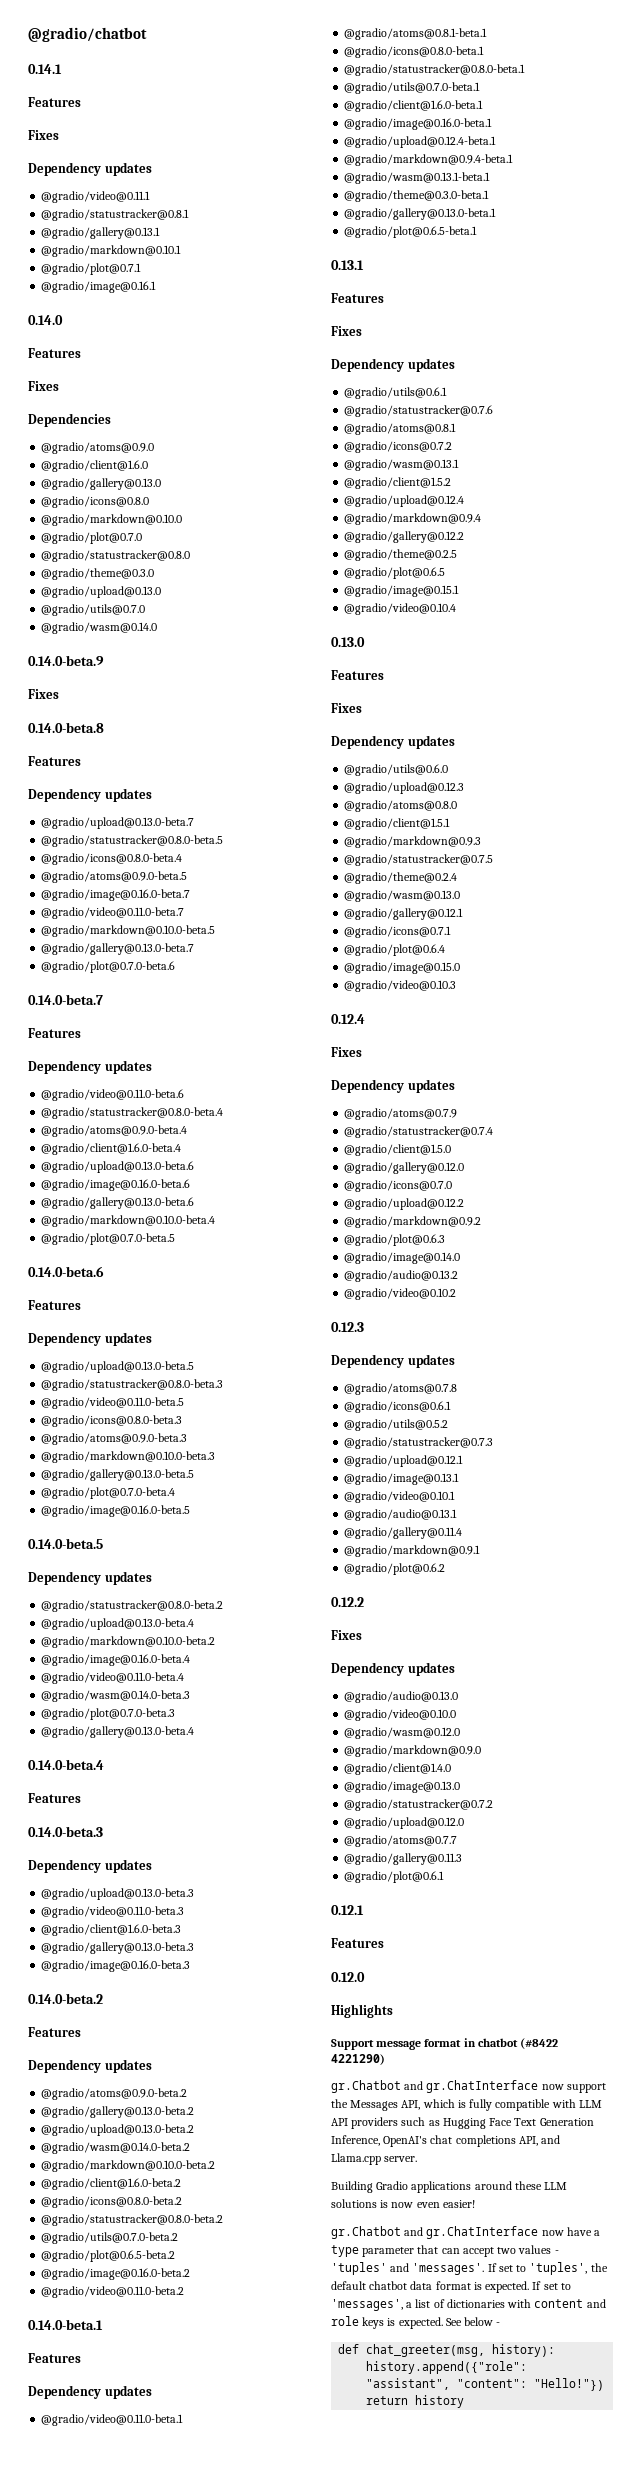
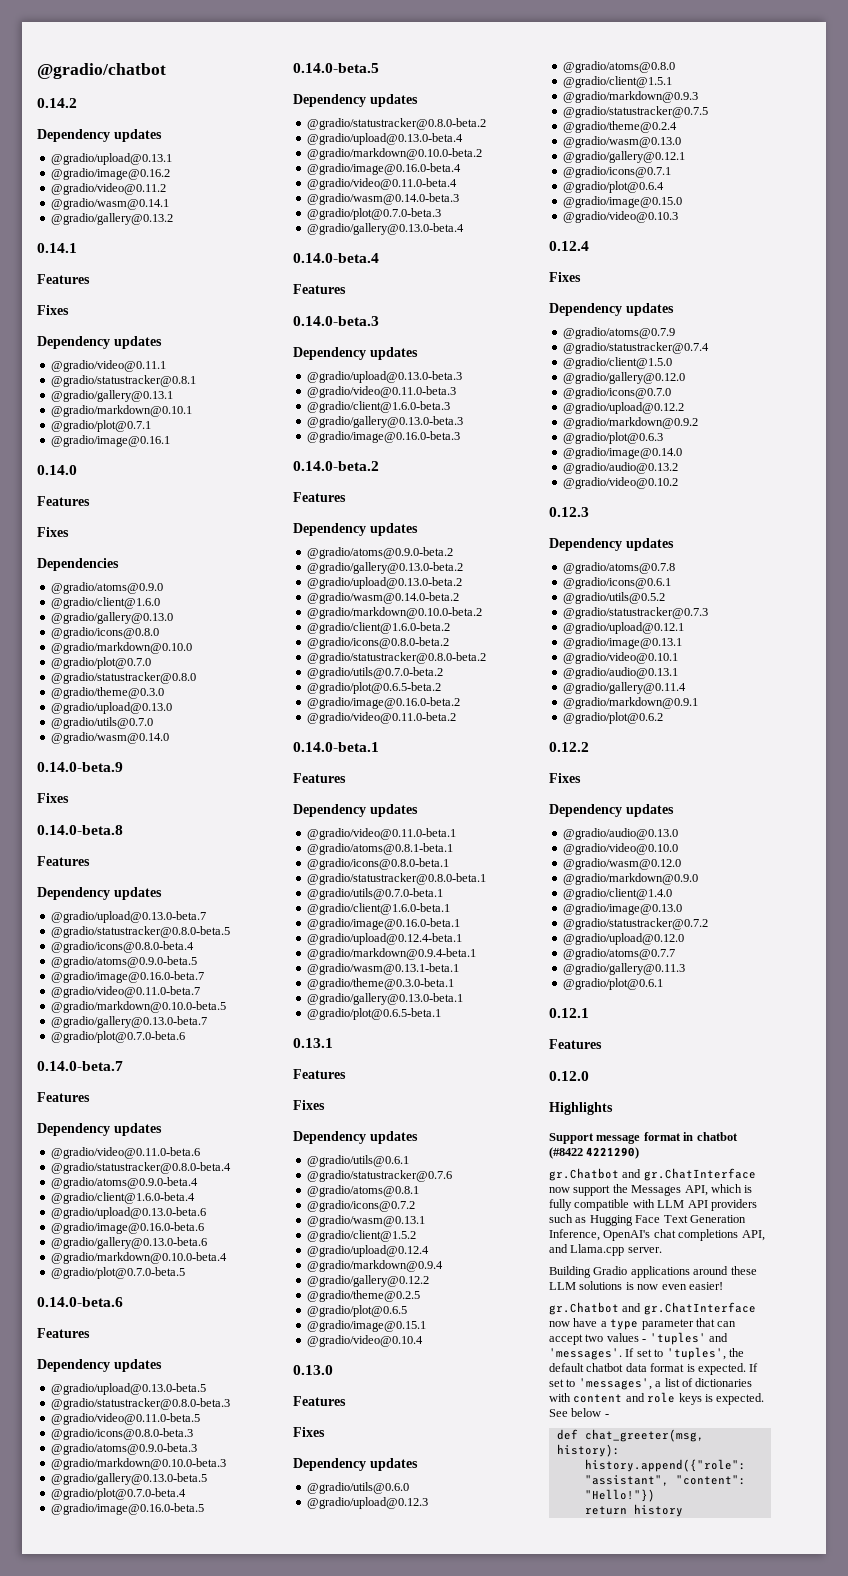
+ 0.14.2
+ Dependency updates
+ @gradio/upload@0.13.1
+ @gradio/image@0.16.2
+ @gradio/video@0.11.2
+ @gradio/wasm@0.14.1
+ @gradio/gallery@0.13.2

